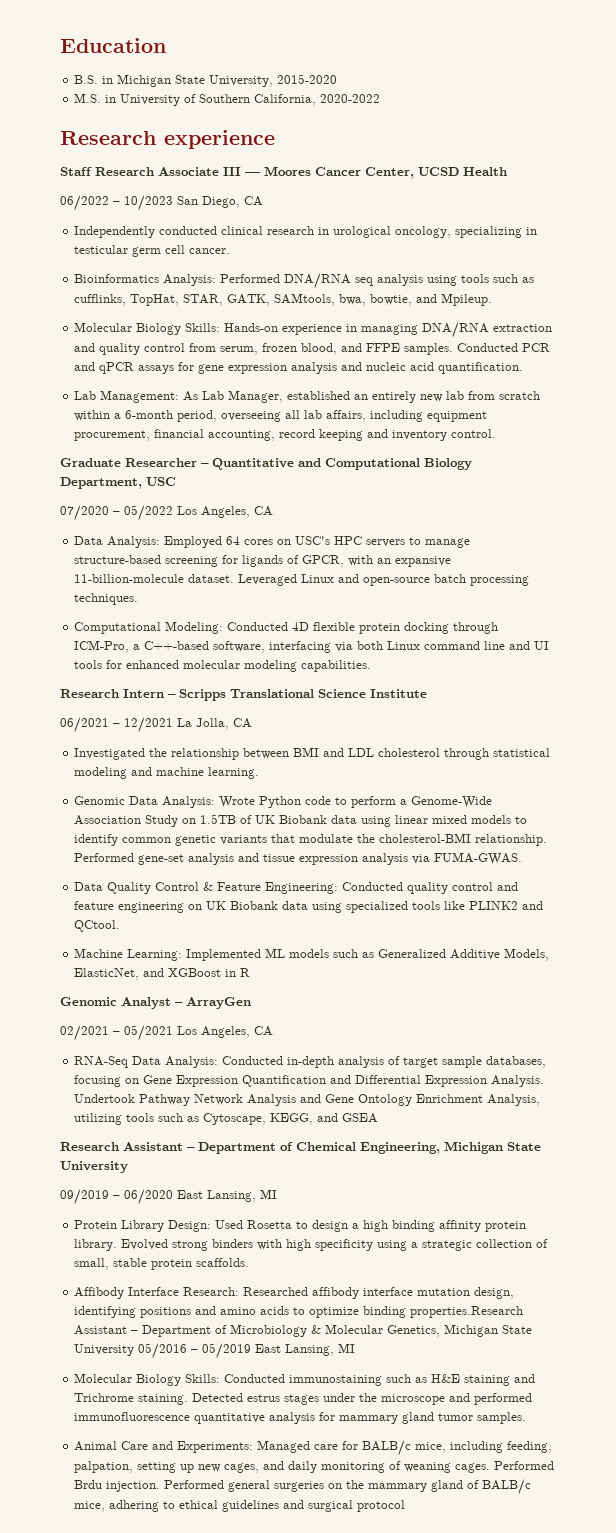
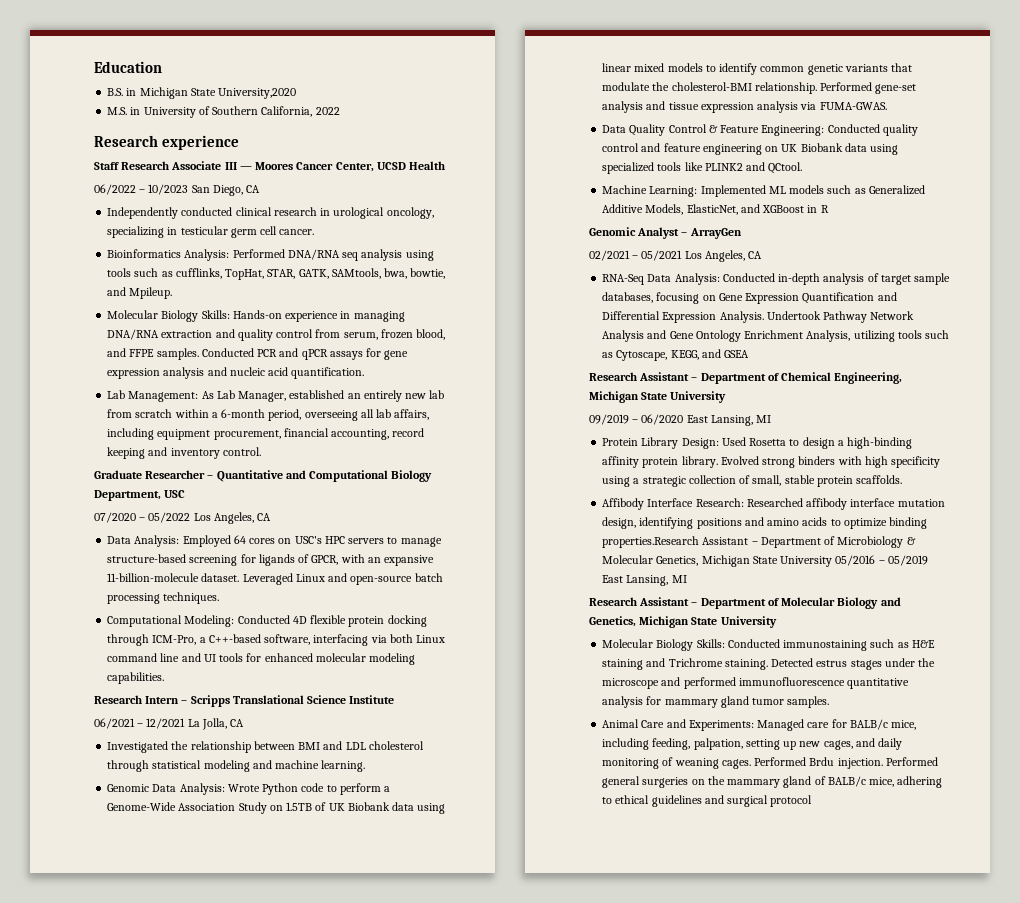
- B.S. in Michigan State University, 2015-2020
+ B.S. in Michigan State University,2020
- M.S. in University of Southern California, 2020-2022
+ M.S. in University of Southern California, 2022
- Protein Library Design: Used Rosetta to design a high binding affinity protein library.
+ Protein Library Design: Used Rosetta to design a high-binding affinity protein library.
+ Research Assistant – Department of Molecular Biology and Genetics, Michigan State University

